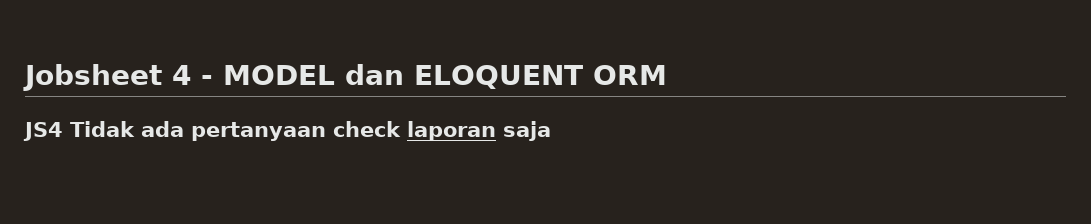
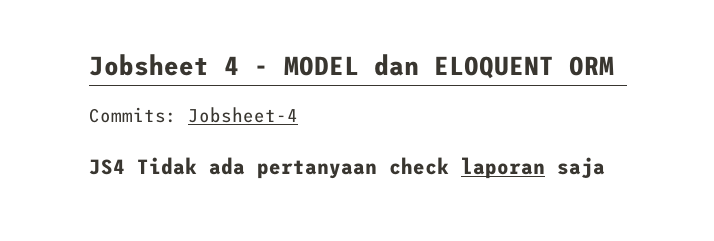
+ Commits: Jobsheet-4

